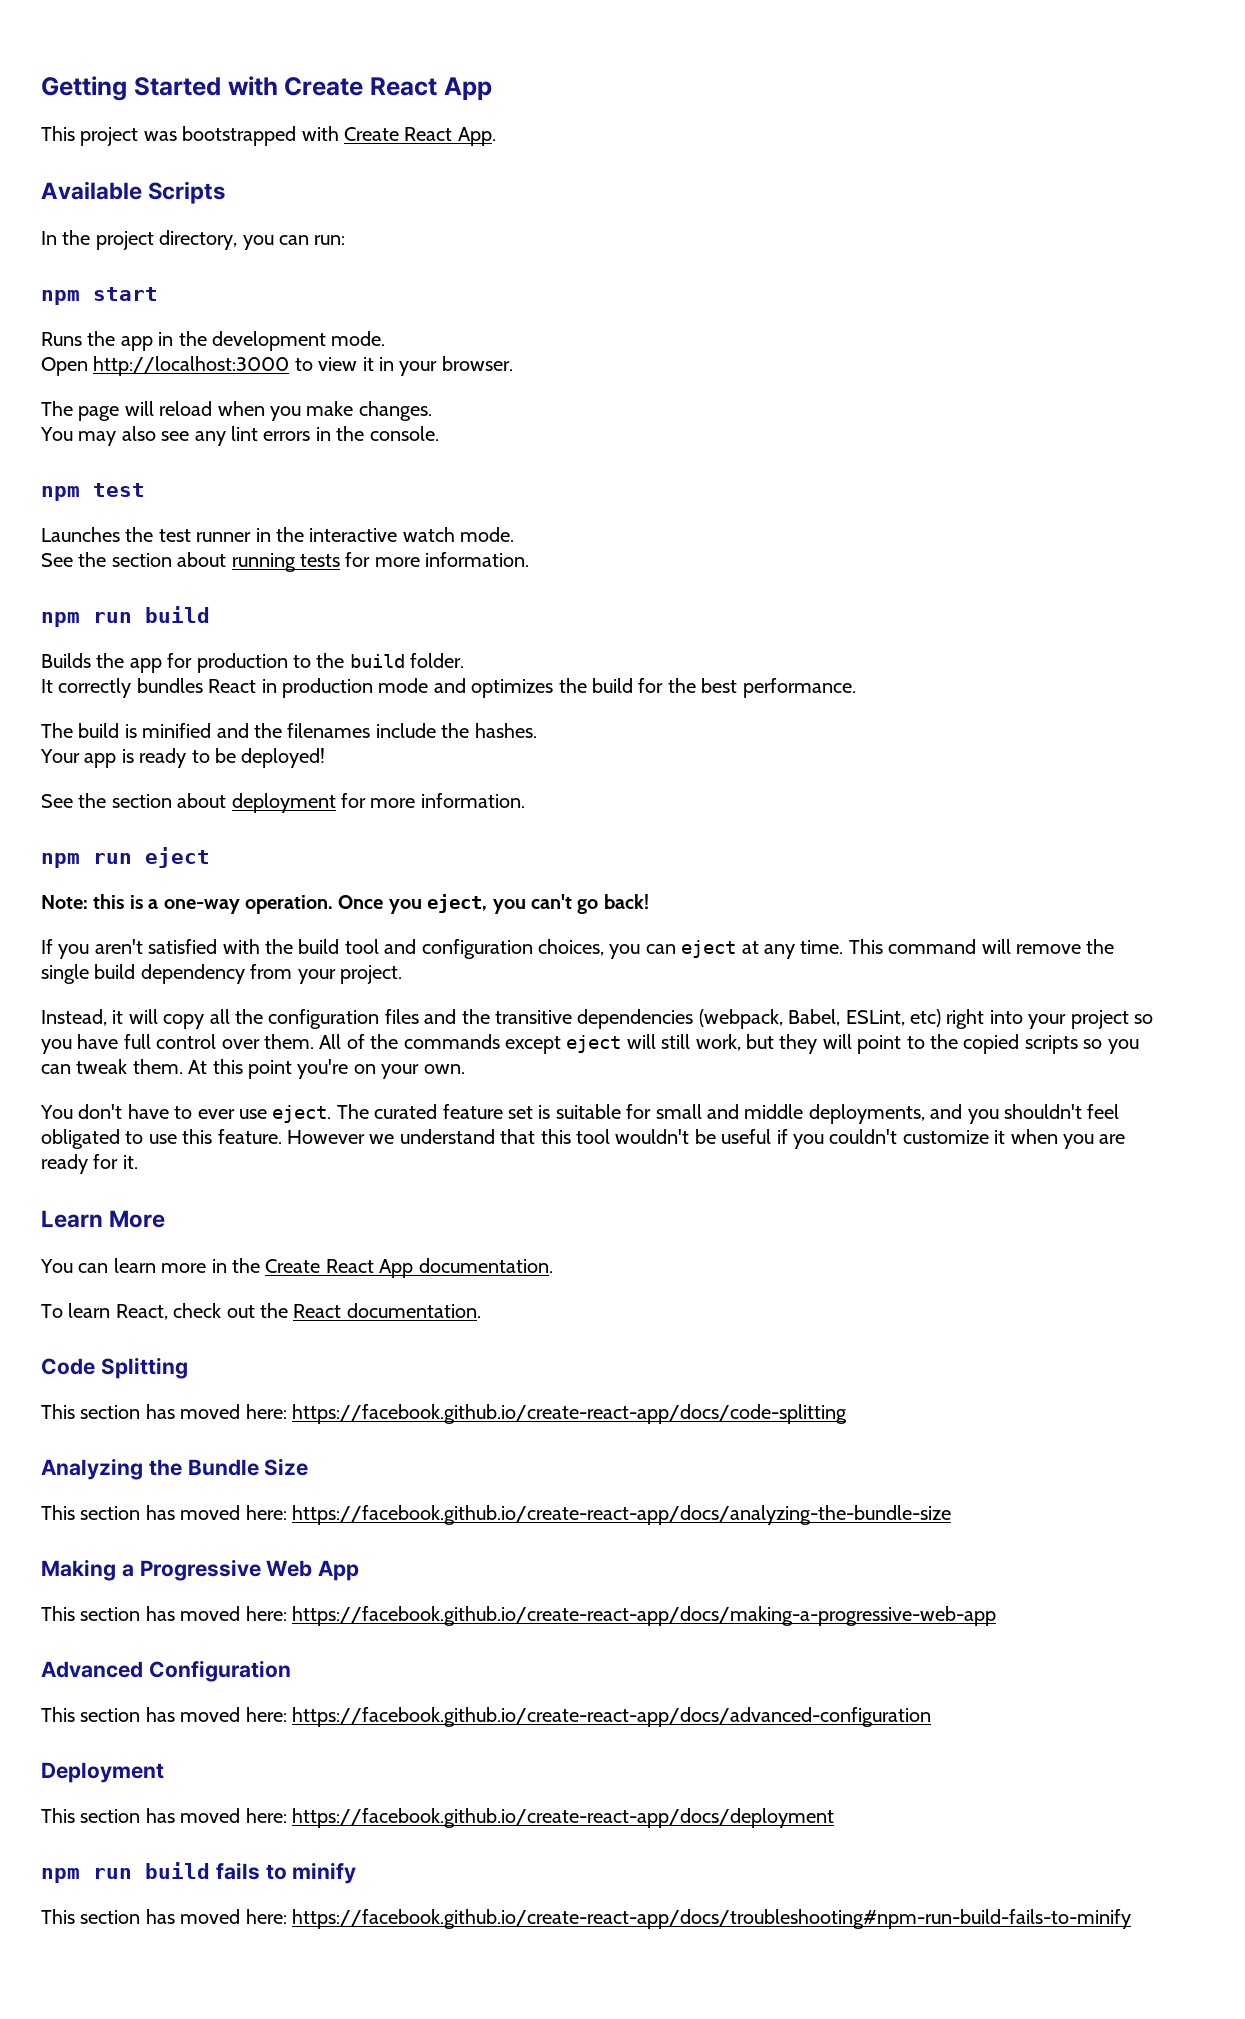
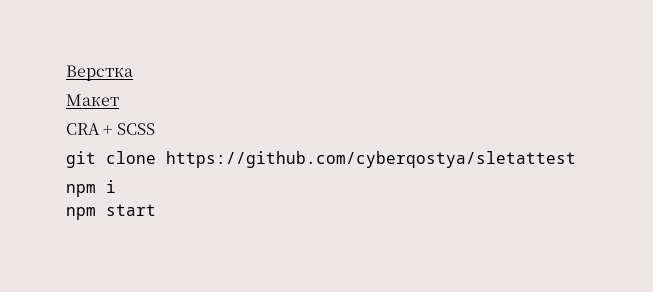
- Getting Started with Create React App
- This project was bootstrapped with Create React App.
- Available Scripts
- In the project directory, you can run:
+ Верстка
+ Макет
+ CRA + SCSS
+ git clone https://github.com/cyberqostya/sletattest
+ npm i
  npm start
- Runs the app in the development mode.
- Open http://localhost:3000 to view it in your browser.
- The page will reload when you make changes.
- You may also see any lint errors in the console.
- npm test
- Launches the test runner in the interactive watch mode.
- See the section about running tests for more information.
- npm run build
- Builds the app for production to the build folder.
- It correctly bundles React in production mode and optimizes the build for the best performance.
- The build is minified and the filenames include the hashes.
- Your app is ready to be deployed!
- See the section about deployment for more information.
- npm run eject
- Note: this is a one-way operation. Once you eject, you can't go back!
- If you aren't satisfied with the build tool and configuration choices, you can eject at any time. This command will remove the single build dependency from your project.
- Instead, it will copy all the configuration files and the transitive dependencies (webpack, Babel, ESLint, etc) right into your project so you have full control over them. All of the commands except eject will still work, but they will point to the copied scripts so you can tweak them. At this point you're on your own.
- You don't have to ever use eject. The curated feature set is suitable for small and middle deployments, and you shouldn't feel obligated to use this feature. However we understand that this tool wouldn't be useful if you couldn't customize it when you are ready for it.
- Learn More
- You can learn more in the Create React App documentation.
- To learn React, check out the React documentation.
- Code Splitting
- This section has moved here: https://facebook.github.io/create-react-app/docs/code-splitting
- Analyzing the Bundle Size
- This section has moved here: https://facebook.github.io/create-react-app/docs/analyzing-the-bundle-size
- Making a Progressive Web App
- This section has moved here: https://facebook.github.io/create-react-app/docs/making-a-progressive-web-app
- Advanced Configuration
- This section has moved here: https://facebook.github.io/create-react-app/docs/advanced-configuration
- Deployment
- This section has moved here: https://facebook.github.io/create-react-app/docs/deployment
- npm run build fails to minify
- This section has moved here: https://facebook.github.io/create-react-app/docs/troubleshooting#npm-run-build-fails-to-minify

